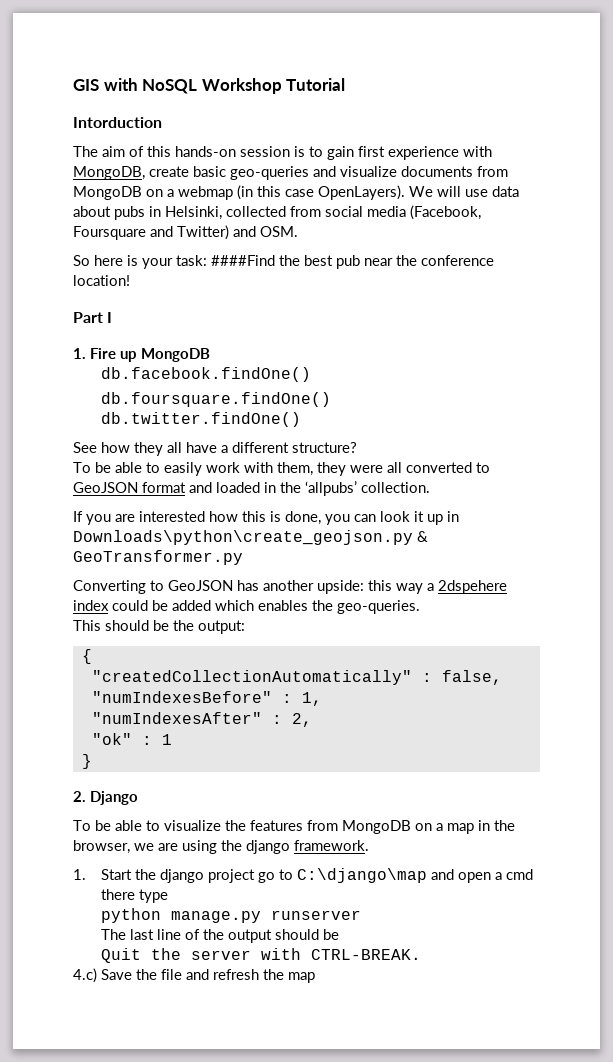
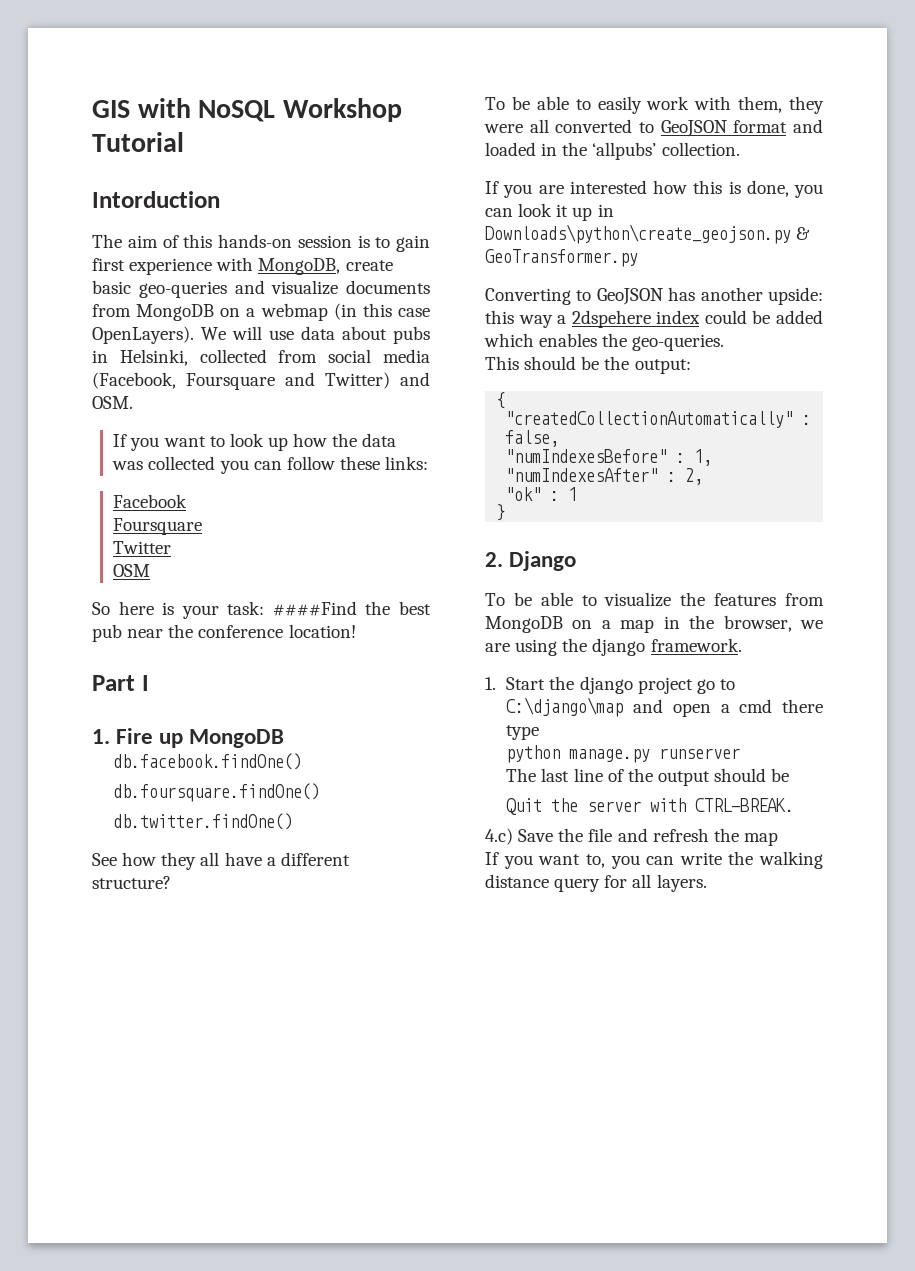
+ If you want to look up how the data was collected you can follow these links:
+ Facebook
+ Foursquare
+ Twitter
+ OSM
+ If you want to, you can write the walking distance query for all layers.

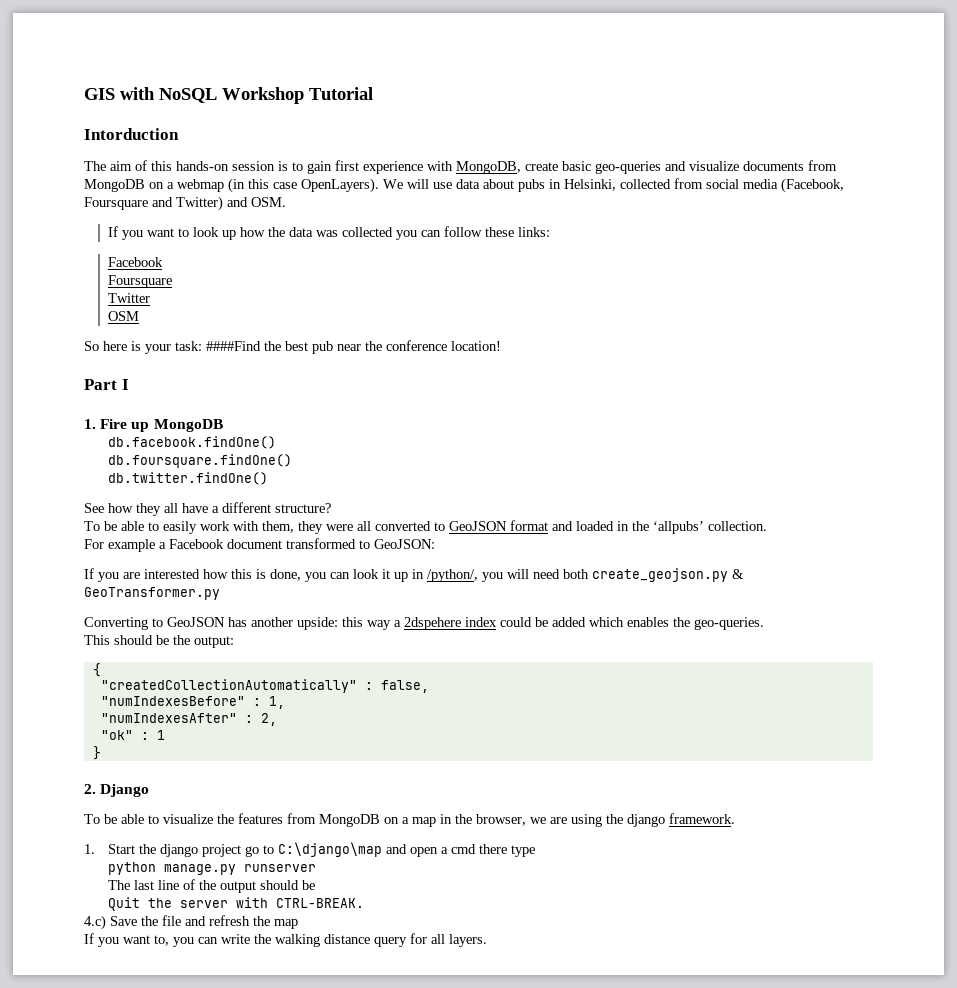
+ For example a Facebook document transformed to GeoJSON:
- If you are interested how this is done, you can look it up in Downloads\python\create_geojson.py & GeoTransformer.py
+ If you are interested how this is done, you can look it up in /python/, you will need both create_geojson.py & GeoTransformer.py

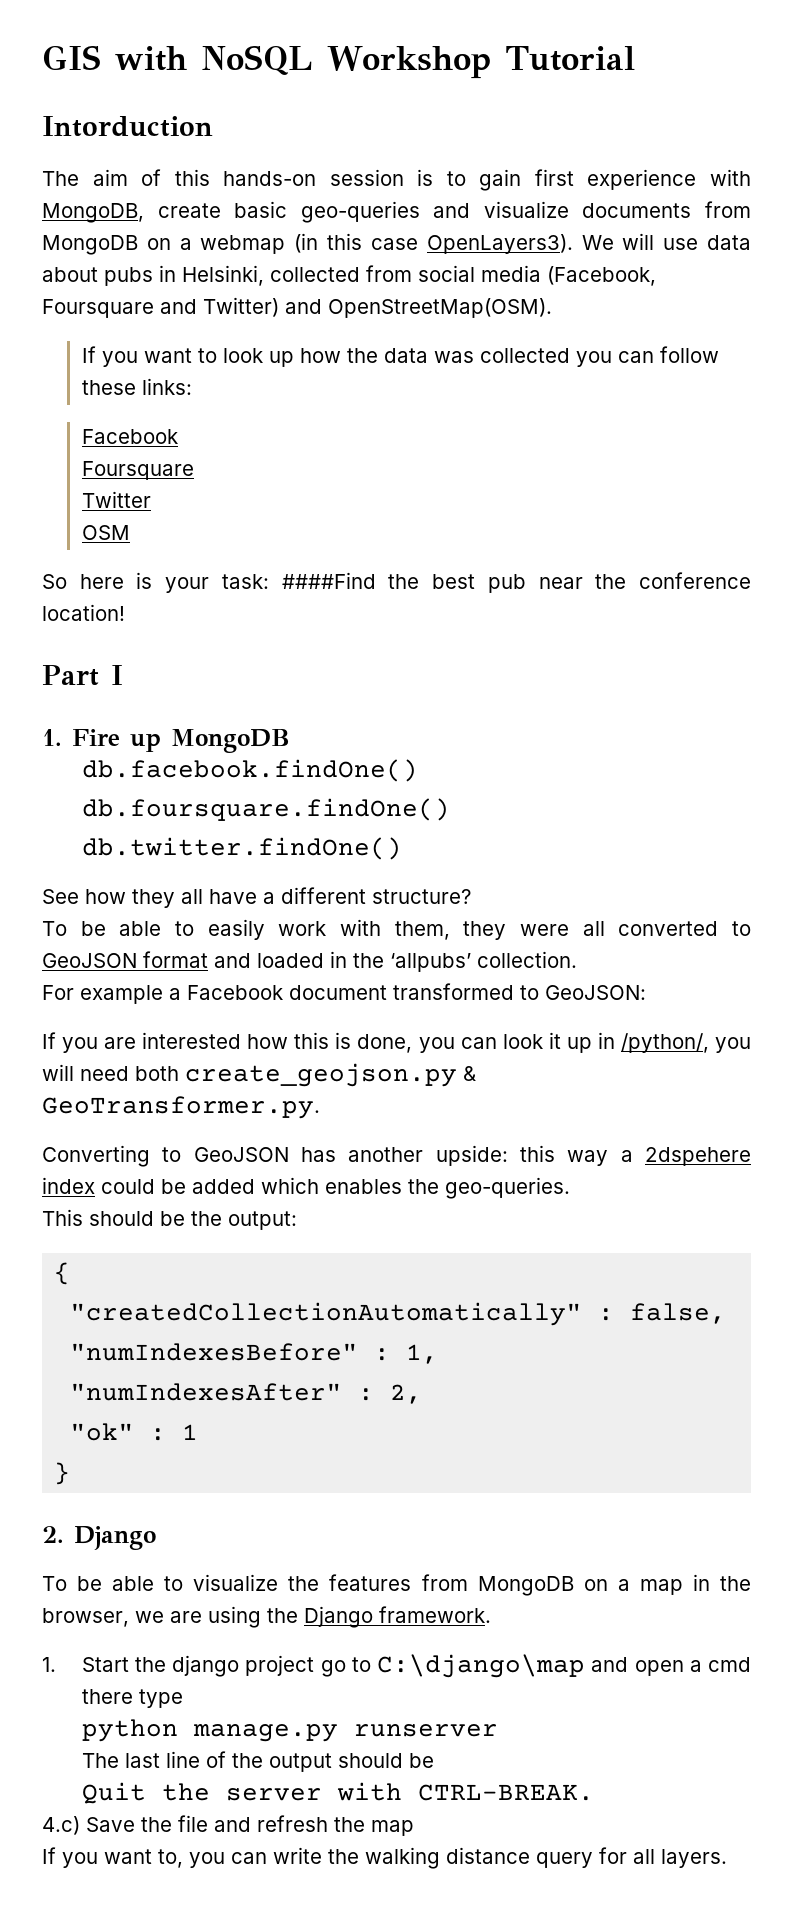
- The aim of this hands-on session is to gain first experience with MongoDB, create basic geo-queries and visualize documents from MongoDB on a webmap (in this case OpenLayers).
+ The aim of this hands-on session is to gain first experience with MongoDB, create basic geo-queries and visualize documents from MongoDB on a webmap (in this case OpenLayers3).
- We will use data about pubs in Helsinki, collected from social media (Facebook, Foursquare and Twitter) and OSM.
+ We will use data about pubs in Helsinki, collected from social media (Facebook, Foursquare and Twitter) and OpenStreetMap(OSM).
- If you are interested how this is done, you can look it up in /python/, you will need both create_geojson.py & GeoTransformer.py
+ If you are interested how this is done, you can look it up in /python/, you will need both create_geojson.py & GeoTransformer.py.
- To be able to visualize the features from MongoDB on a map in the browser, we are using the django framework.
+ To be able to visualize the features from MongoDB on a map in the browser, we are using the Django framework.

